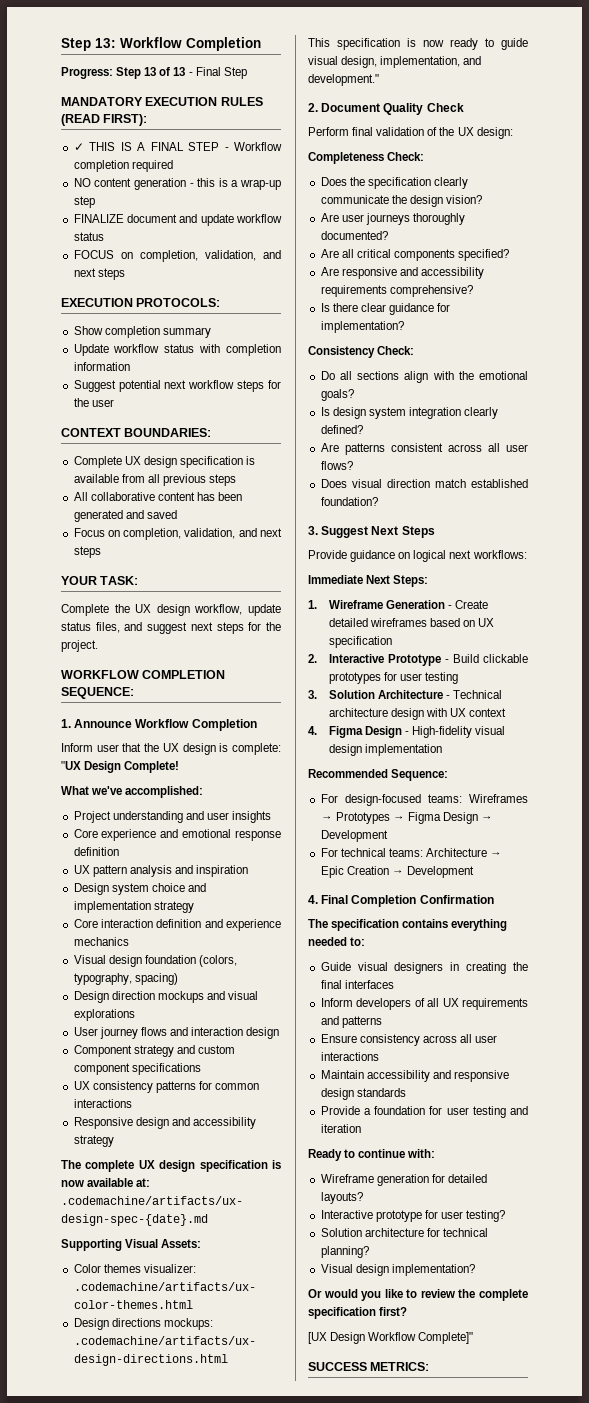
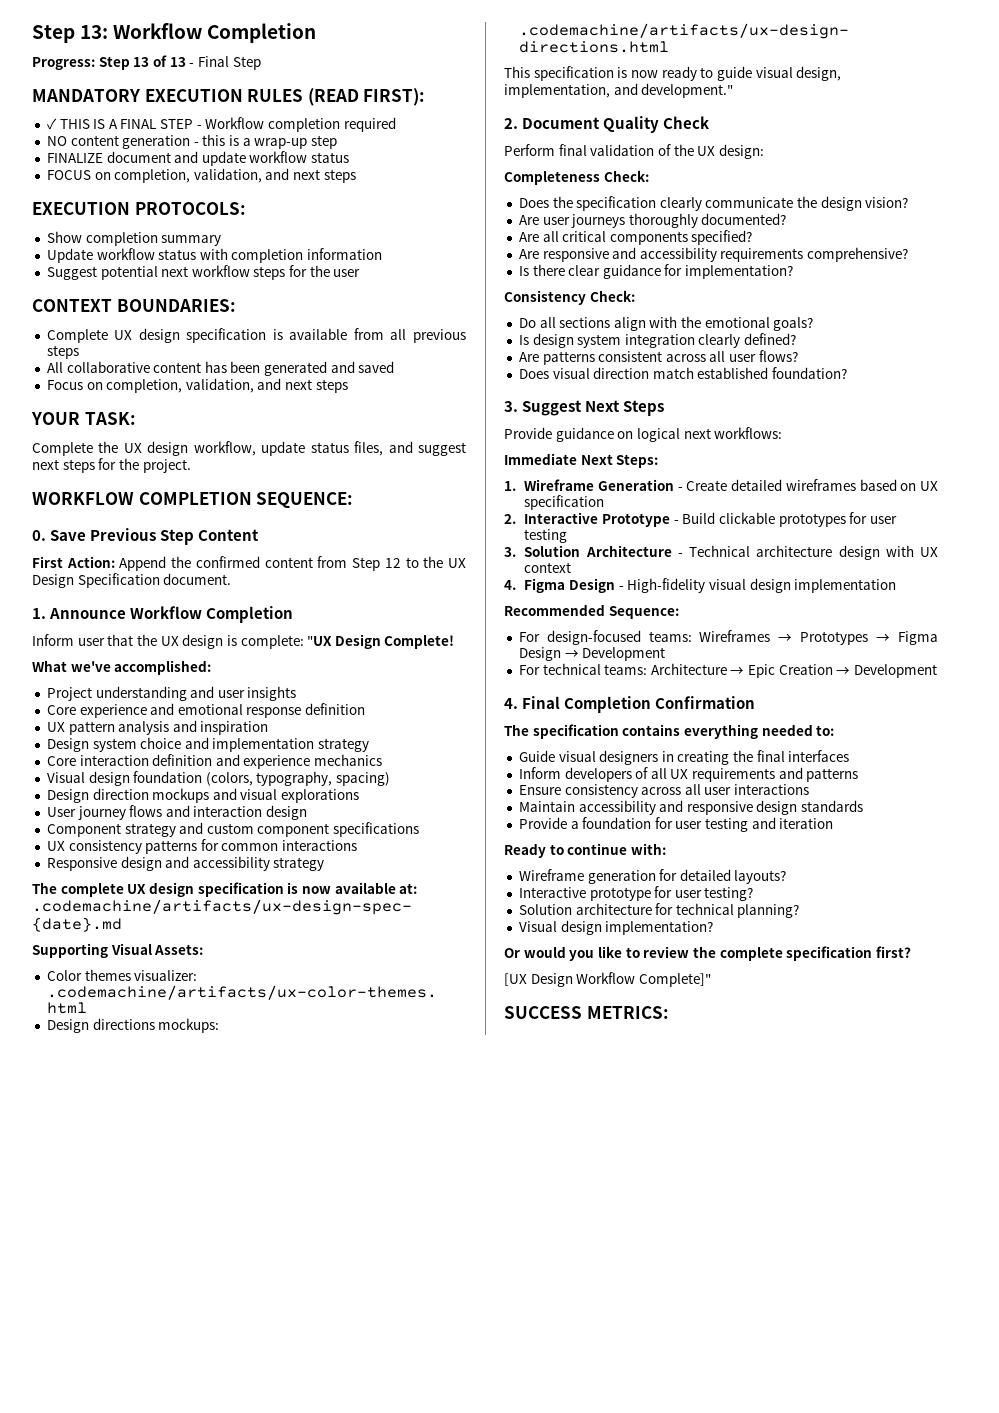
+ 0. Save Previous Step Content
+ First Action: Append the confirmed content from Step 12 to the UX Design Specification document.

